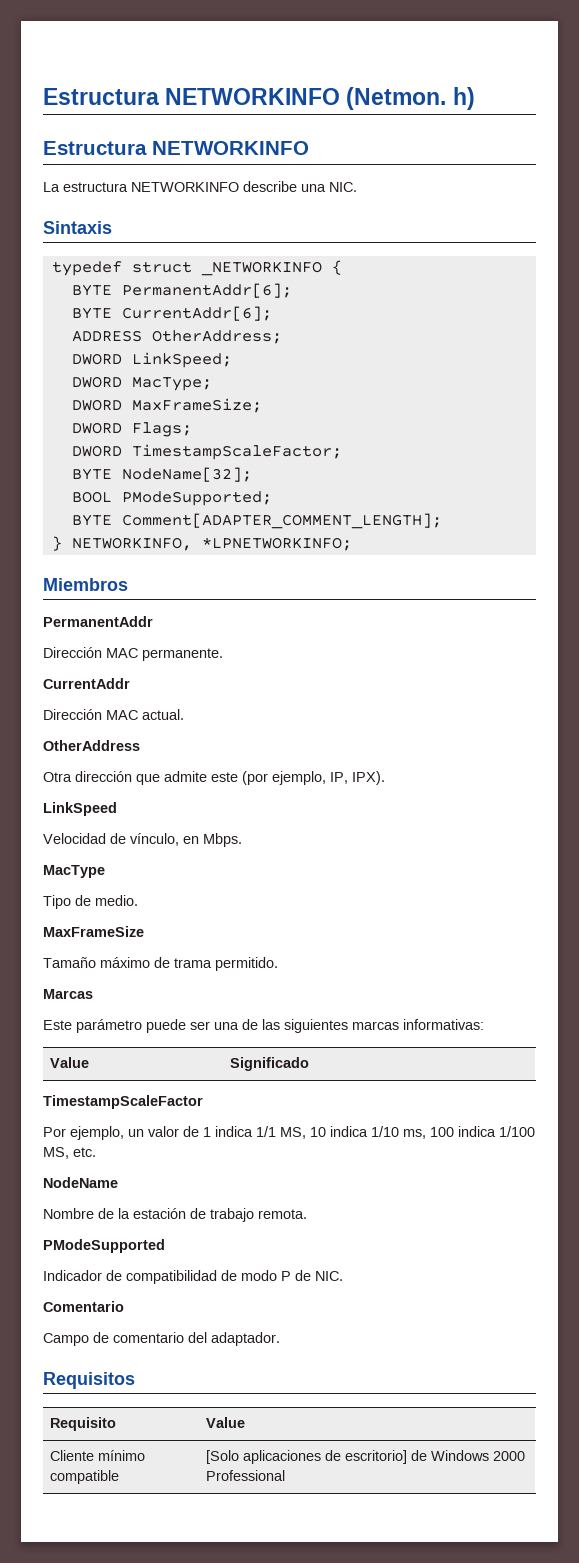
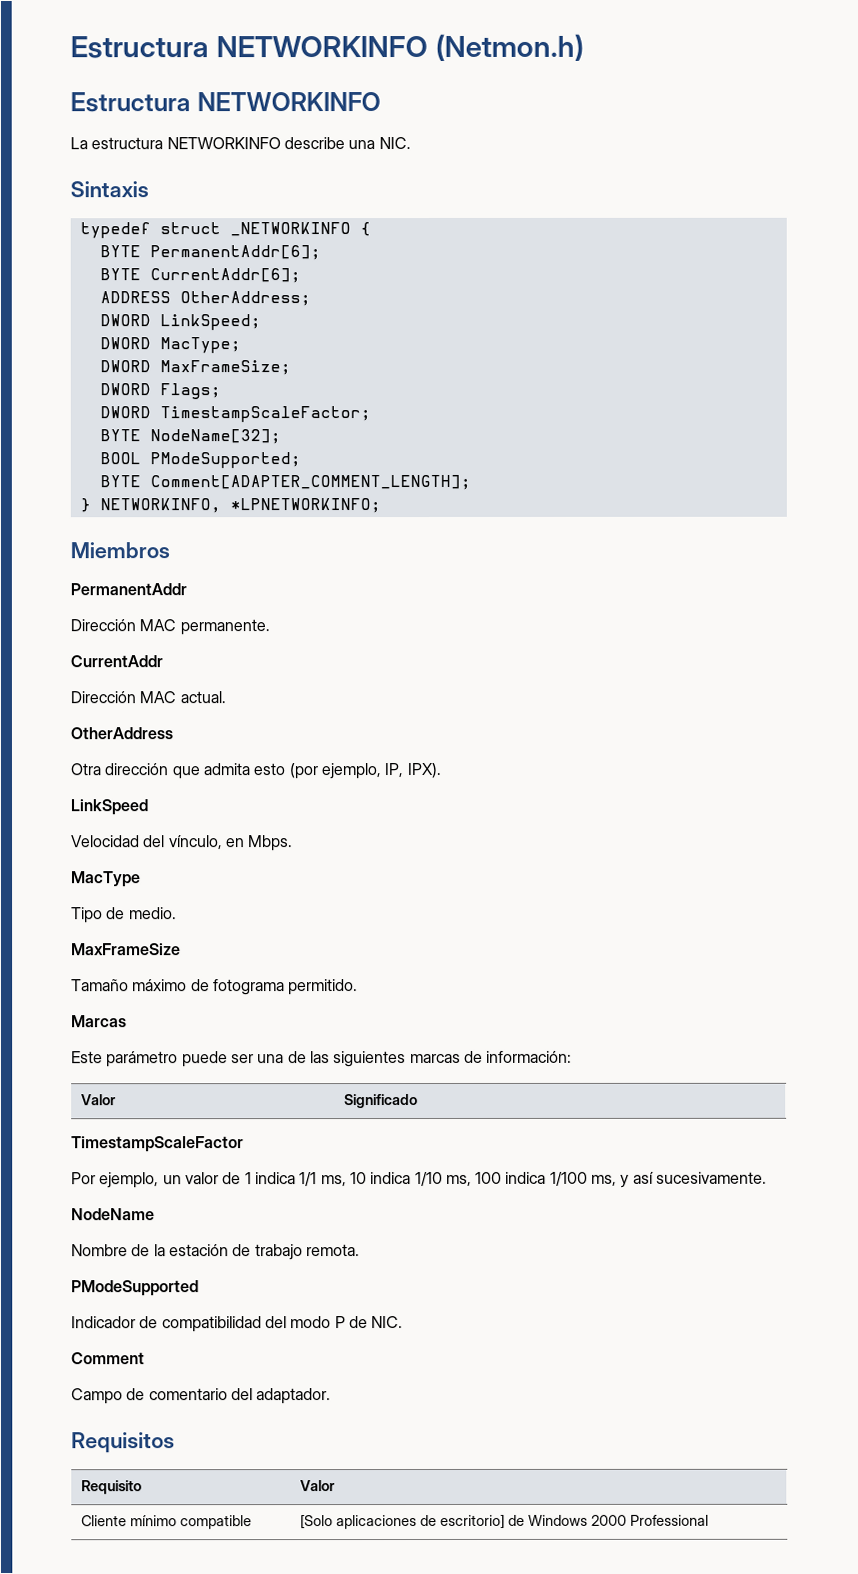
- Estructura NETWORKINFO (Netmon. h)
+ Estructura NETWORKINFO (Netmon.h)
- Otra dirección que admite este (por ejemplo, IP, IPX).
+ Otra dirección que admita esto (por ejemplo, IP, IPX).
- Velocidad de vínculo, en Mbps.
+ Velocidad del vínculo, en Mbps.
- Tamaño máximo de trama permitido.
+ Tamaño máximo de fotograma permitido.
- Este parámetro puede ser una de las siguientes marcas informativas:
- Value | Significado
+ Este parámetro puede ser una de las siguientes marcas de información:
+ Valor | Significado
- Por ejemplo, un valor de 1 indica 1/1 MS, 10 indica 1/10 ms, 100 indica 1/100 MS, etc.
+ Por ejemplo, un valor de 1 indica 1/1 ms, 10 indica 1/10 ms, 100 indica 1/100 ms, y así sucesivamente.
- Indicador de compatibilidad de modo P de NIC.
+ Indicador de compatibilidad del modo P de NIC.
- Comentario
+ Comment
- Requisito | Value
+ Requisito | Valor

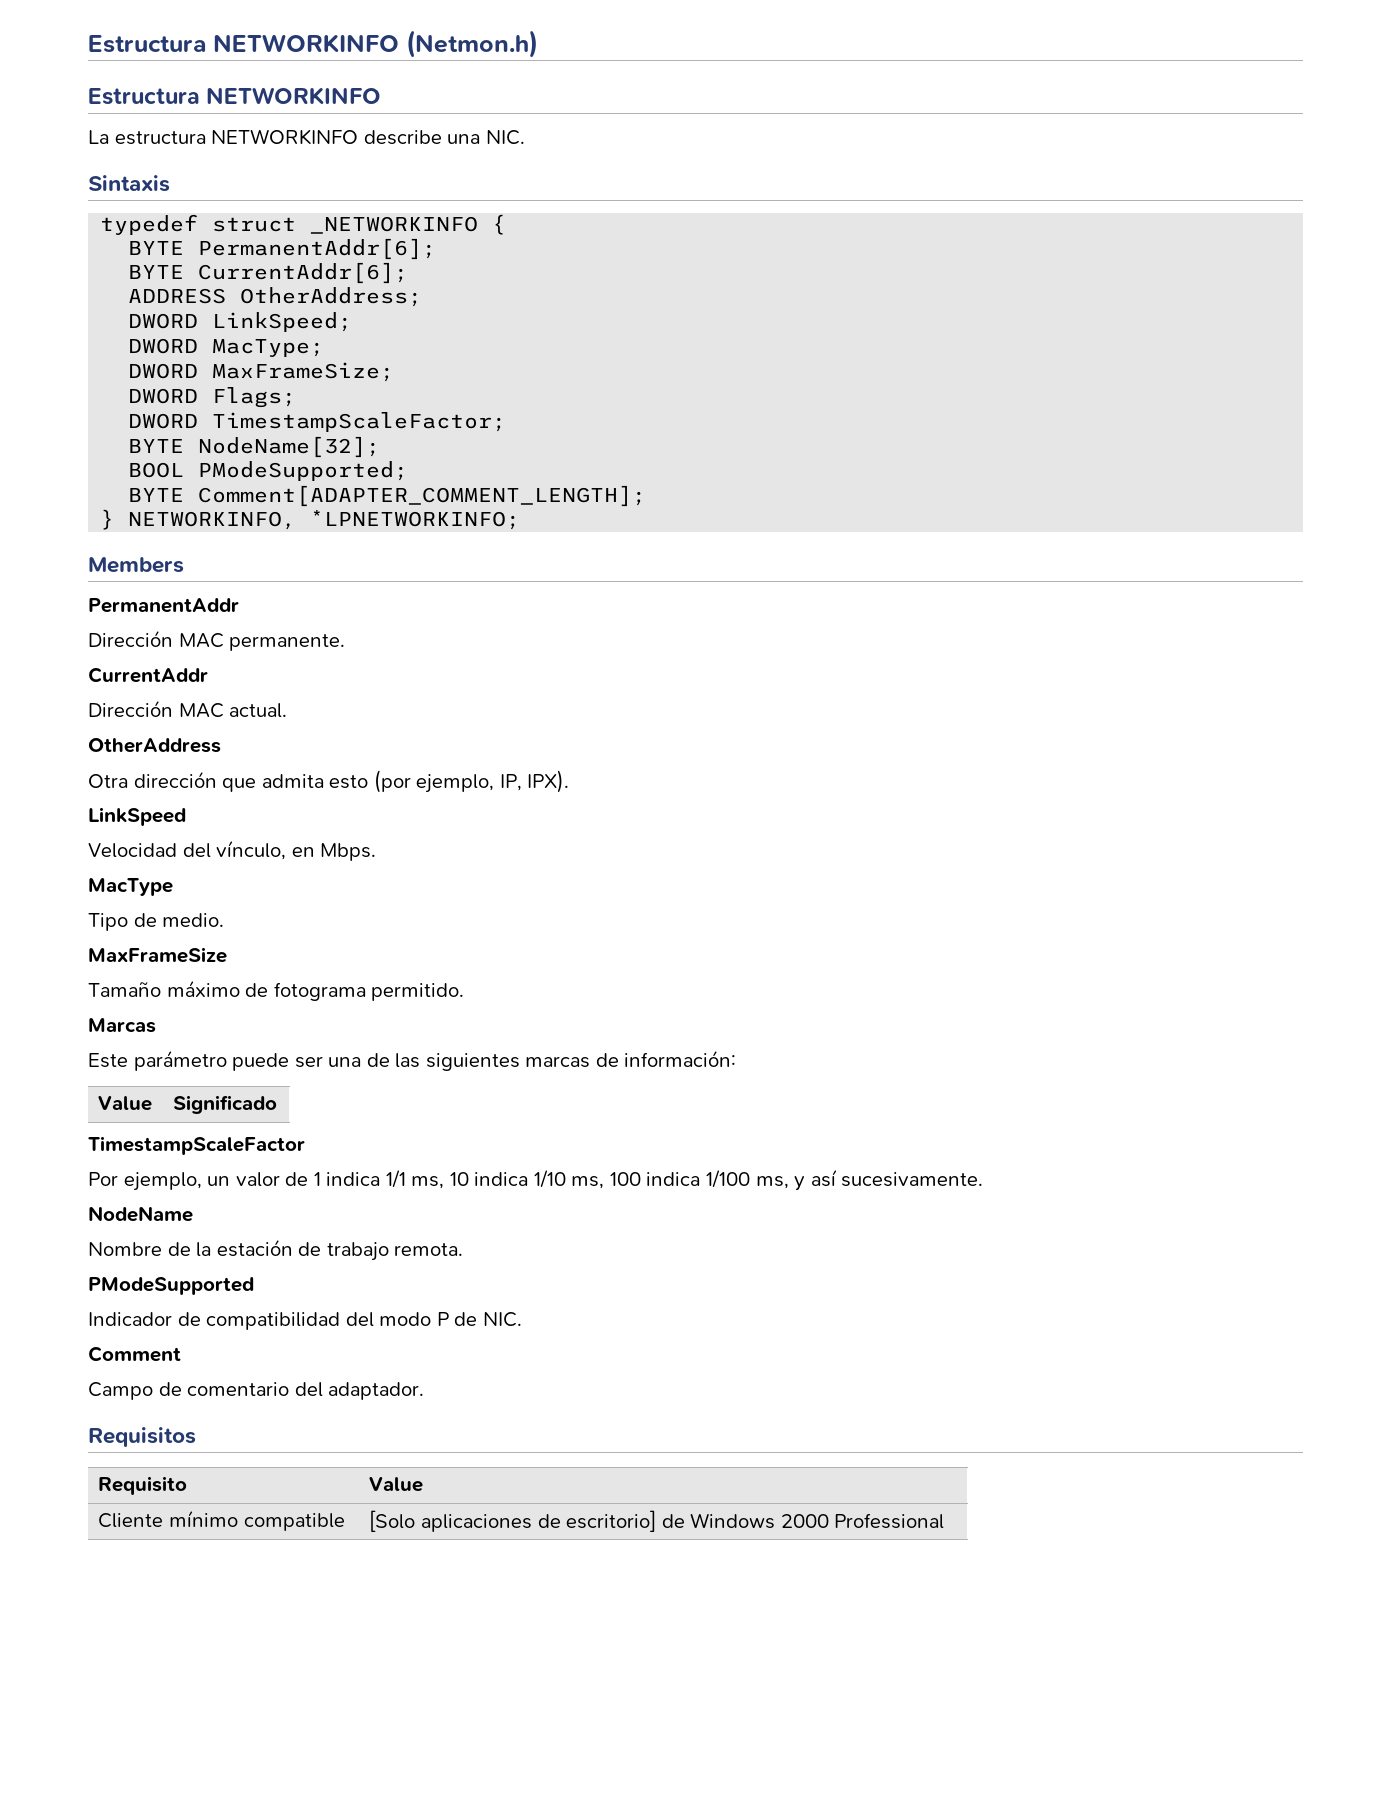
- Miembros
+ Members
- Valor | Significado
+ Value | Significado
- Requisito | Valor
+ Requisito | Value

